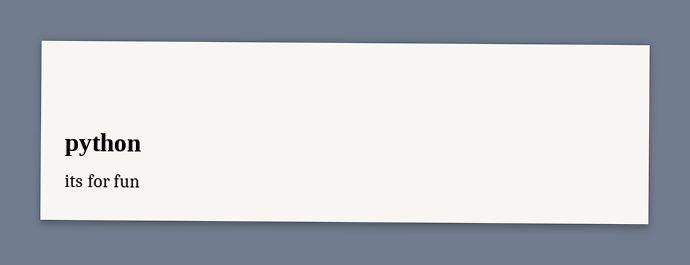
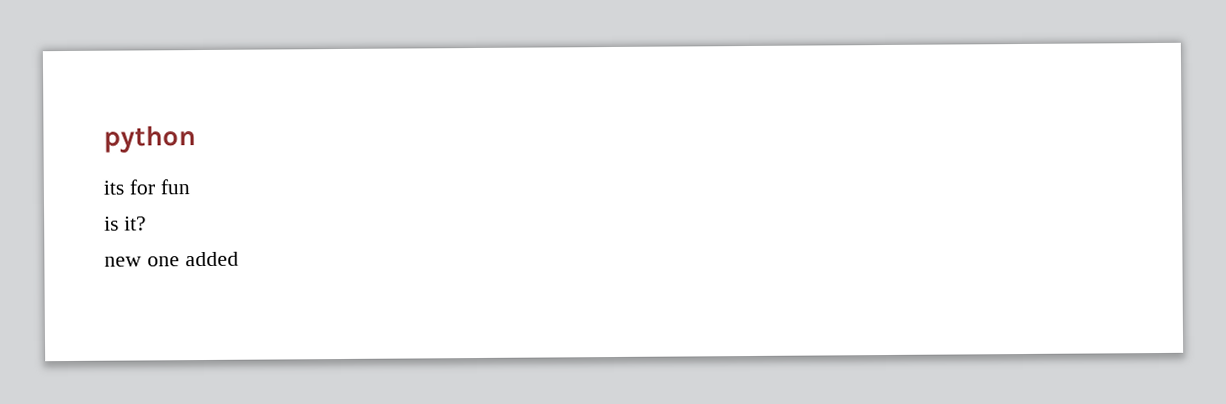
+ is it?
+ new one added

